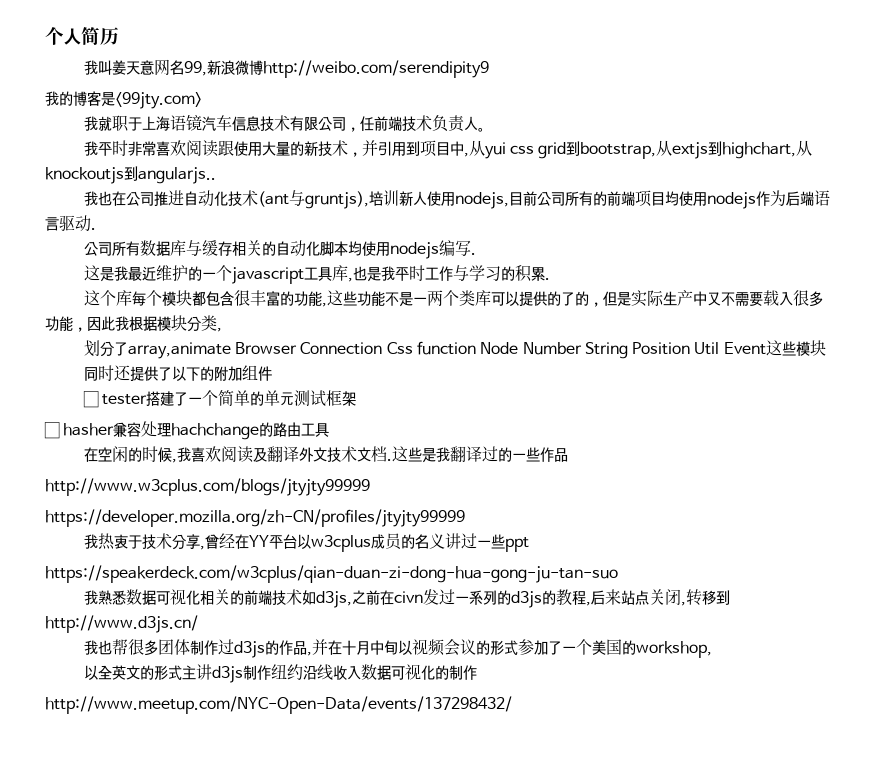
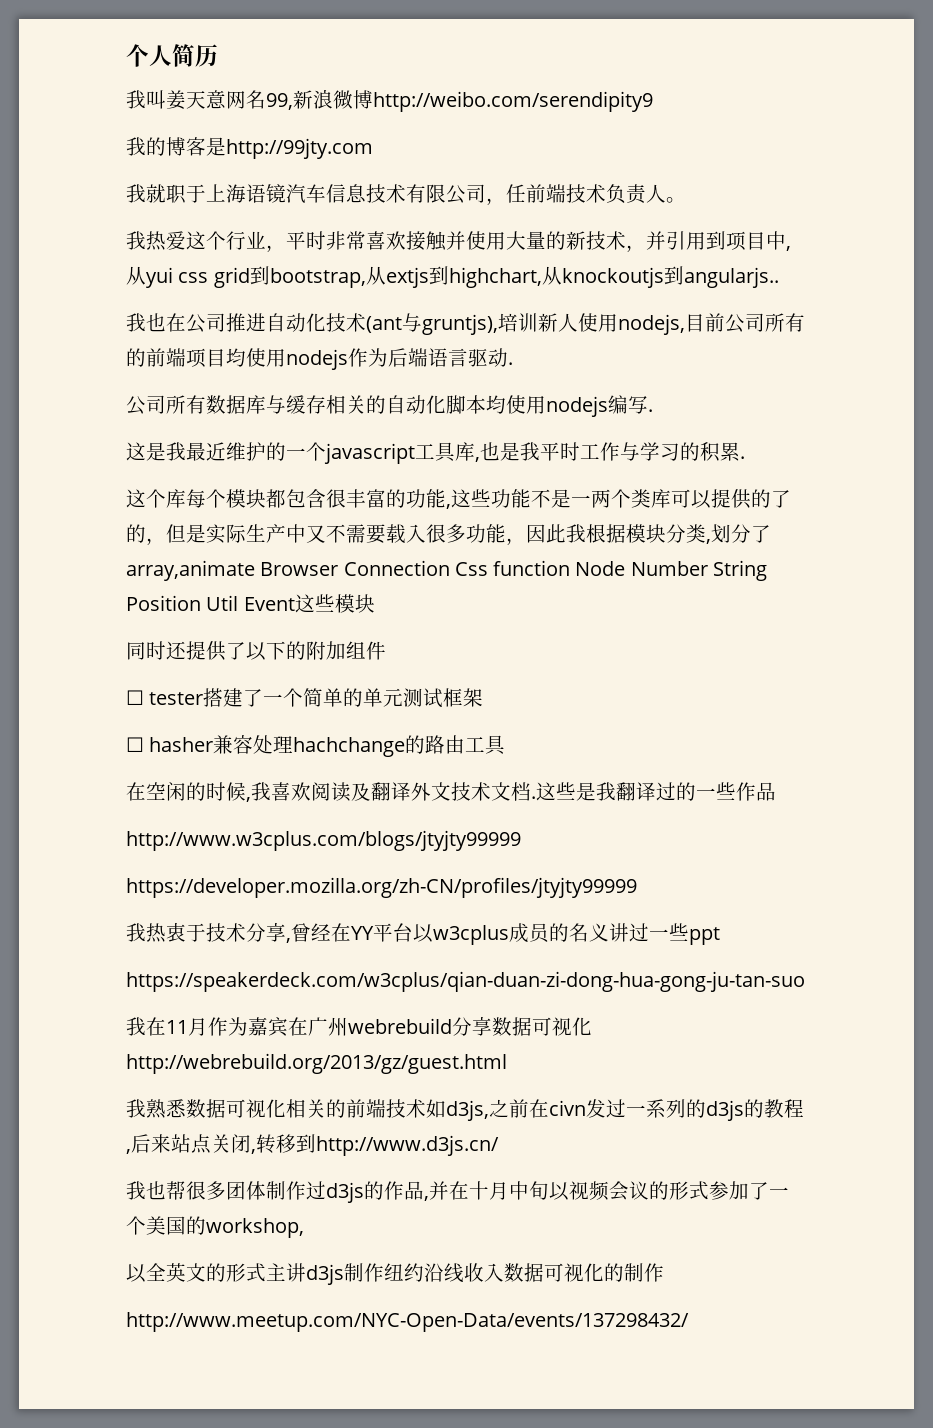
- 我的博客是<99jty.com>
+ 我的博客是http://99jty.com
- 我平时非常喜欢阅读跟使用大量的新技术，并引用到项目中,从yui css grid到bootstrap,从extjs到highchart,从knockoutjs到angularjs..
+ 我热爱这个行业，平时非常喜欢接触并使用大量的新技术，并引用到项目中,从yui css grid到bootstrap,从extjs到highchart,从knockoutjs到angularjs..
- 这个库每个模块都包含很丰富的功能,这些功能不是一两个类库可以提供的了的，但是实际生产中又不需要载入很多功能，因此我根据模块分类,
- 划分了array,animate Browser Connection Css function Node Number String Position Util Event这些模块
+ 这个库每个模块都包含很丰富的功能,这些功能不是一两个类库可以提供的了的，但是实际生产中又不需要载入很多功能，因此我根据模块分类,划分了array,animate Browser Connection Css function Node Number String Position Util Event这些模块
+ 我在11月作为嘉宾在广州webrebuild分享数据可视化http://webrebuild.org/2013/gz/guest.html

